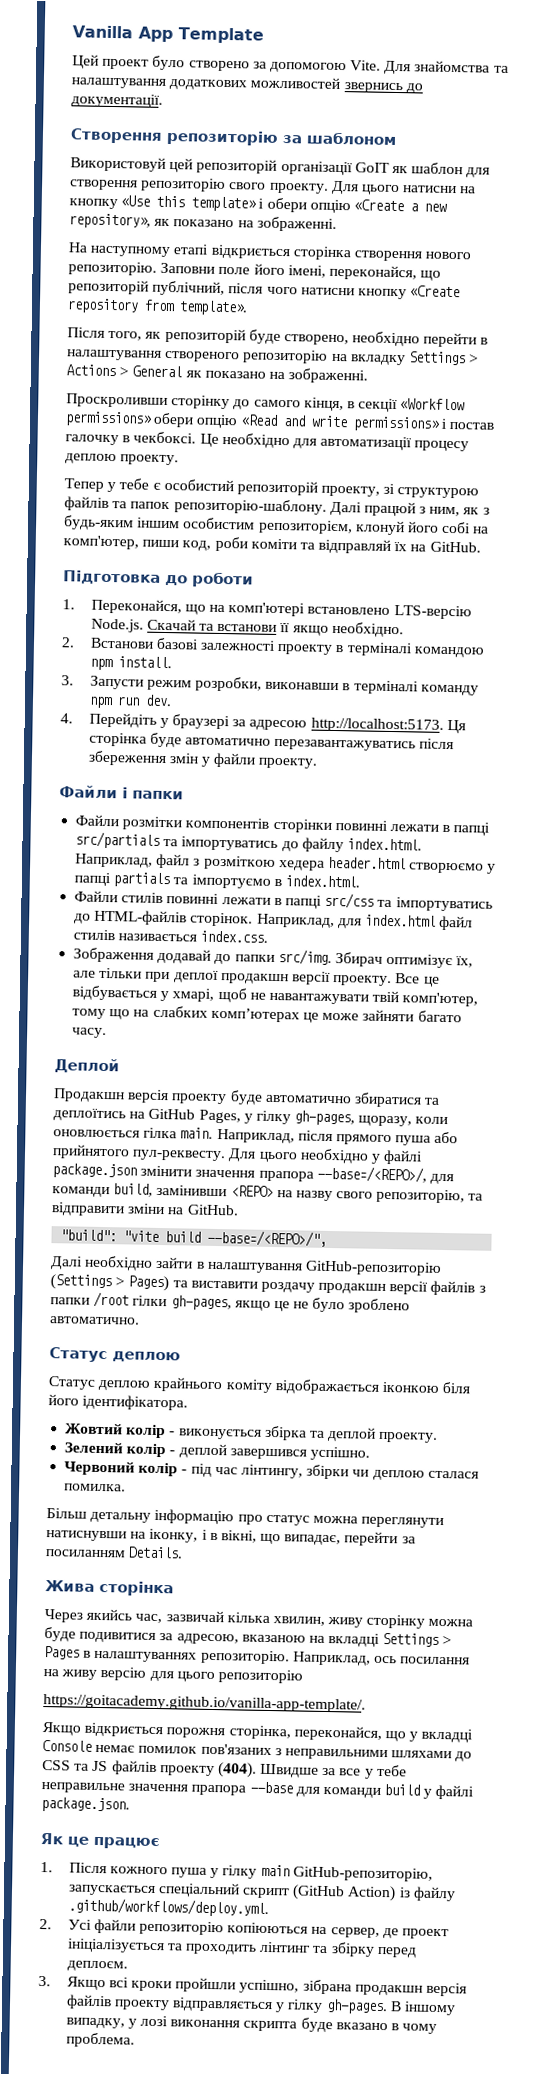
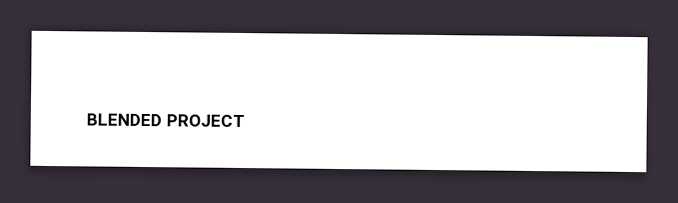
- Vanilla App Template
- Цей проект було створено за допомогою Vite. Для знайомства та налаштування додаткових можливостей звернись до документації.
- Створення репозиторію за шаблоном
- Використовуй цей репозиторій організації GoIT як шаблон для створення репозиторію свого проекту. Для цього натисни на кнопку «Use this template» і обери опцію «Create a new repository», як показано на зображенні.
- На наступному етапі відкриється сторінка створення нового репозиторію. Заповни поле його імені, переконайся, що репозиторій публічний, після чого натисни кнопку «Create repository from template».
- Після того, як репозиторій буде створено, необхідно перейти в налаштування створеного репозиторію на вкладку Settings > Actions > General як показано на зображенні.
- Проскроливши сторінку до самого кінця, в секції «Workflow permissions» обери опцію «Read and write permissions» і постав галочку в чекбоксі. Це необхідно для автоматизації процесу деплою проекту.
- Тепер у тебе є особистий репозиторій проекту, зі структурою файлів та папок репозиторію-шаблону. Далі працюй з ним, як з будь-яким іншим особистим репозиторієм, клонуй його собі на комп'ютер, пиши код, роби коміти та відправляй їх на GitHub.
- Підготовка до роботи
- 1. Переконайся, що на комп'ютері встановлено LTS-версію Node.js. Скачай та встанови її якщо необхідно.
- 2. Встанови базові залежності проекту в терміналі командою npm install.
- 3. Запусти режим розробки, виконавши в терміналі команду npm run dev.
- 4. Перейдіть у браузері за адресою http://localhost:5173. Ця сторінка буде автоматично перезавантажуватись після збереження змін у файли проекту.
- Файли і папки
- Файли розмітки компонентів сторінки повинні лежати в папці src/partials та імпортуватись до файлу index.html. Наприклад, файл з розміткою хедера header.html створюємо у папці partials та імпортуємо в index.html.
- Файли стилів повинні лежати в папці src/css та імпортуватись до HTML-файлів сторінок. Наприклад, для index.html файл стилів називається index.css.
- Зображення додавай до папки src/img. Збирач оптимізує їх, але тільки при деплої продакшн версії проекту. Все це відбувається у хмарі, щоб не навантажувати твій комп'ютер, тому що на слабких компʼютерах це може зайняти багато часу.
- Деплой
- Продакшн версія проекту буде автоматично збиратися та деплоїтись на GitHub Pages, у гілку gh-pages, щоразу, коли оновлюється гілка main. Наприклад, після прямого пуша або прийнятого пул-реквесту. Для цього необхідно у файлі package.json змінити значення прапора --base=/<REPO>/, для команди build, замінивши <REPO> на назву свого репозиторію, та відправити зміни на GitHub.
- "build": "vite build --base=/<REPO>/",
- Далі необхідно зайти в налаштування GitHub-репозиторію (Settings > Pages) та виставити роздачу продакшн версії файлів з папки /root гілки gh-pages, якщо це не було зроблено автоматично.
- Статус деплою
- Статус деплою крайнього коміту відображається іконкою біля його ідентифікатора.
- Жовтий колір - виконується збірка та деплой проекту.
- Зелений колір - деплой завершився успішно.
- Червоний колір - під час лінтингу, збірки чи деплою сталася помилка.
- Більш детальну інформацію про статус можна переглянути натиснувши на іконку, і в вікні, що випадає, перейти за посиланням Details.
- Жива сторінка
- Через якийсь час, зазвичай кілька хвилин, живу сторінку можна буде подивитися за адресою, вказаною на вкладці Settings > Pages в налаштуваннях репозиторію. Наприклад, ось посилання на живу версію для цього репозиторію
- https://goitacademy.github.io/vanilla-app-template/.
- Якщо відкриється порожня сторінка, переконайся, що у вкладці Console немає помилок пов'язаних з неправильними шляхами до CSS та JS файлів проекту (404). Швидше за все у тебе неправильне значення прапора --base для команди build у файлі package.json.
- Як це працює
- 1. Після кожного пуша у гілку main GitHub-репозиторію, запускається спеціальний скрипт (GitHub Action) із файлу .github/workflows/deploy.yml.
- 2. Усі файли репозиторію копіюються на сервер, де проект ініціалізується та проходить лінтинг та збірку перед деплоєм.
- 3. Якщо всі кроки пройшли успішно, зібрана продакшн версія файлів проекту відправляється у гілку gh-pages. В іншому випадку, у лозі виконання скрипта буде вказано в чому проблема.
+ BLENDED PROJECT

